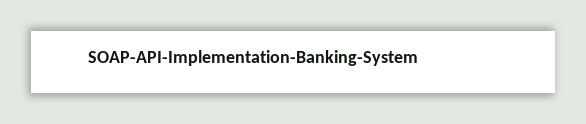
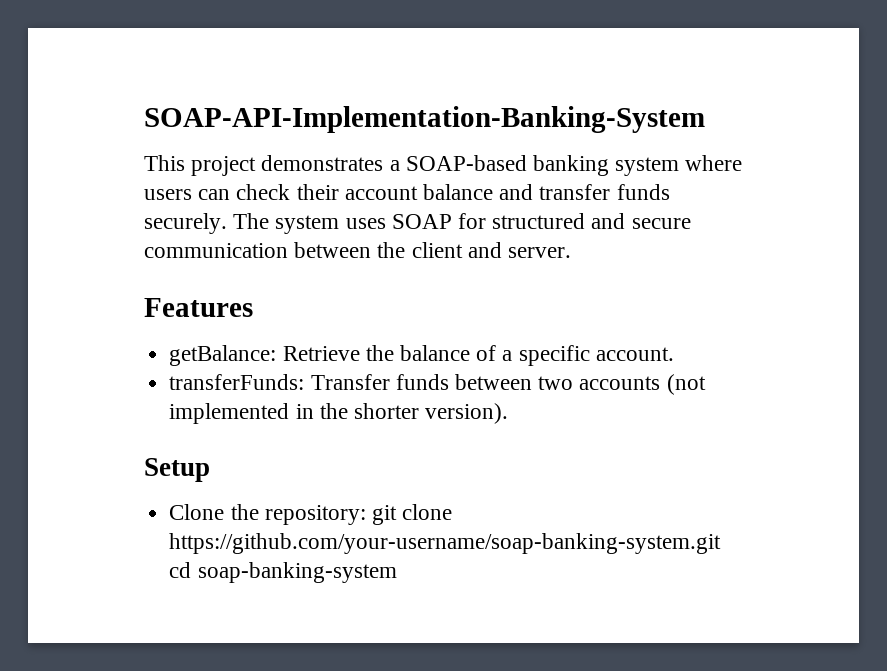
+ This project demonstrates a SOAP-based banking system where users can check their account balance and transfer funds securely. The system uses SOAP for structured and secure communication between the client and server.
+ Features
+ getBalance: Retrieve the balance of a specific account.
+ transferFunds: Transfer funds between two accounts (not implemented in the shorter version).
+ Setup
+ Clone the repository: git clone https://github.com/your-username/soap-banking-system.git cd soap-banking-system

